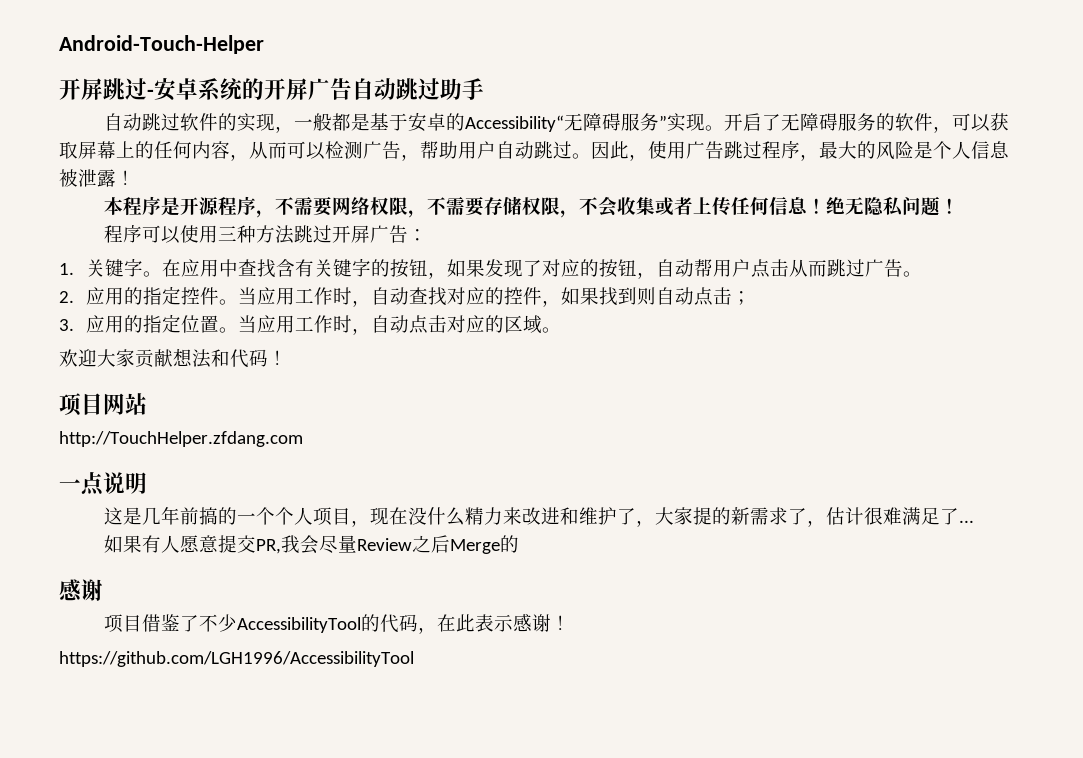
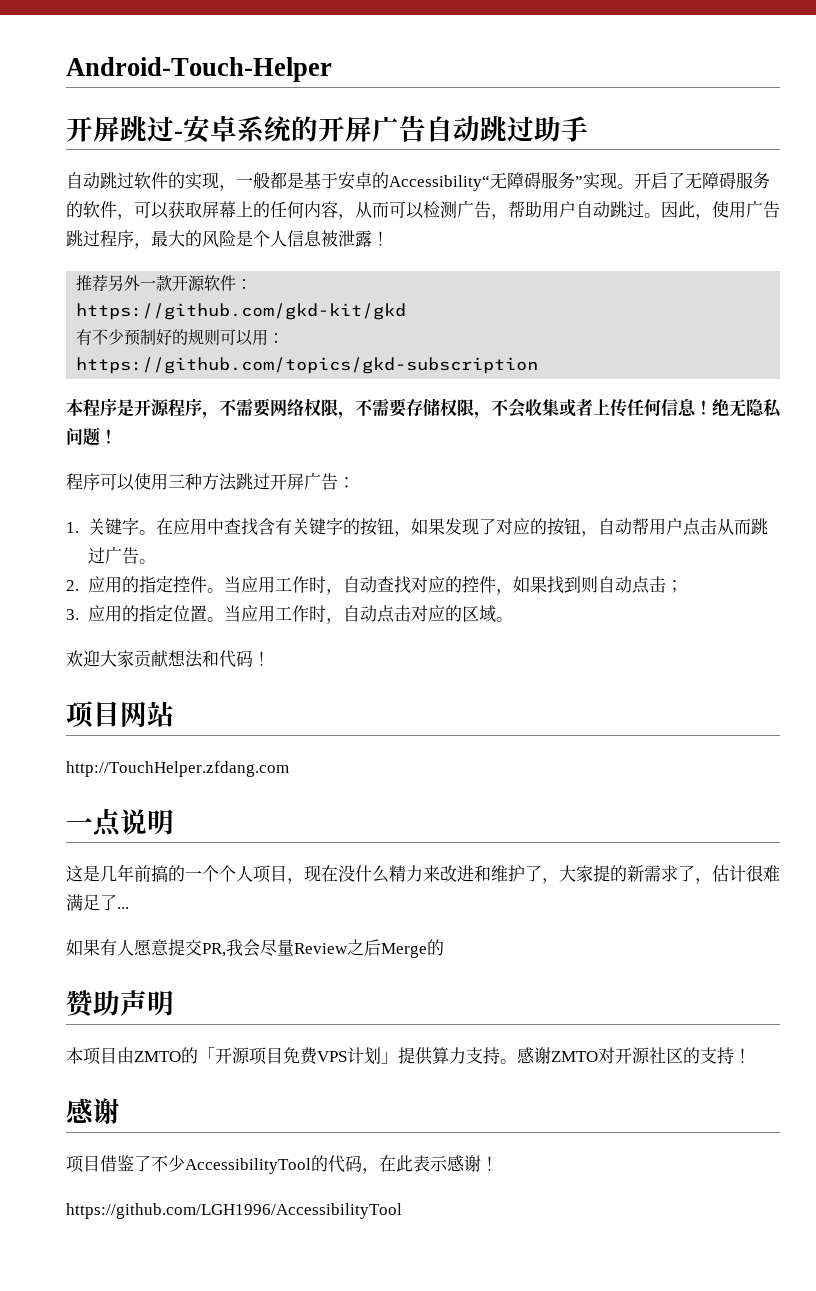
+ 推荐另外一款开源软件：
+ https://github.com/gkd-kit/gkd
+ 有不少预制好的规则可以用：
+ https://github.com/topics/gkd-subscription
+ 赞助声明
+ 本项目由ZMTO的「开源项目免费VPS计划」提供算力支持。感谢ZMTO对开源社区的支持！

